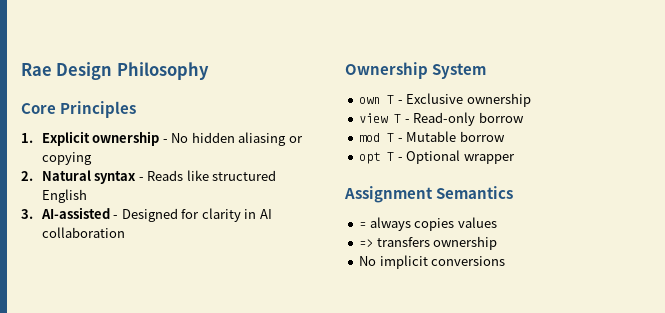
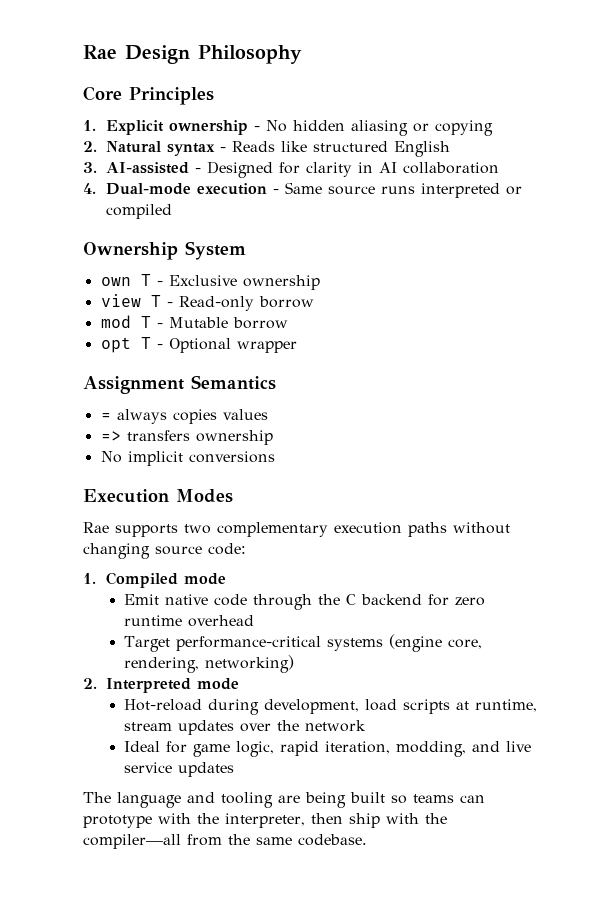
+ 4. Dual-mode execution - Same source runs interpreted or compiled
+ Execution Modes
+ Rae supports two complementary execution paths without changing source code:
+ 1. Compiled mode
+ Emit native code through the C backend for zero runtime overhead
+ Target performance-critical systems (engine core, rendering, networking)
+ 2. Interpreted mode
+ Hot-reload during development, load scripts at runtime, stream updates over the network
+ Ideal for game logic, rapid iteration, modding, and live service updates
+ The language and tooling are being built so teams can prototype with the interpreter, then ship with the compiler—all from the same codebase.

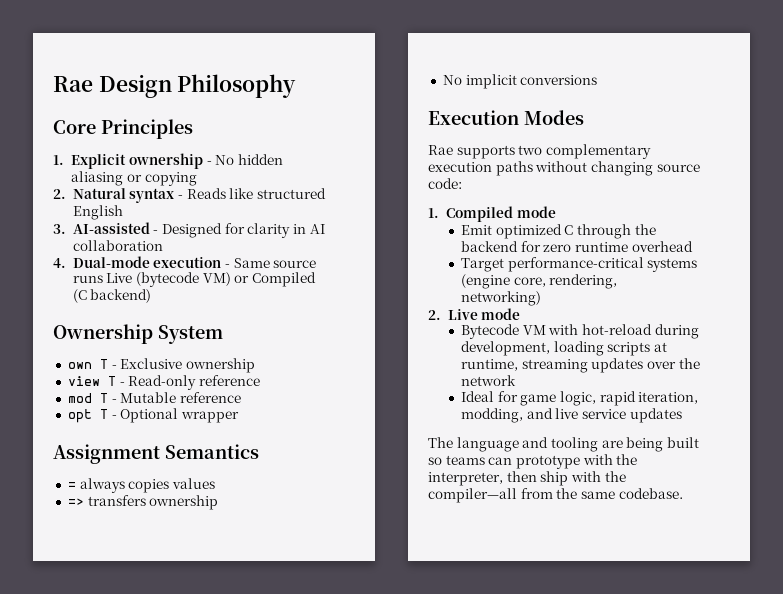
- 4. Dual-mode execution - Same source runs interpreted or compiled
+ 4. Dual-mode execution - Same source runs Live (bytecode VM) or Compiled (C backend)
- view T - Read-only borrow
+ view T - Read-only reference
- mod T - Mutable borrow
+ mod T - Mutable reference
- Emit native code through the C backend for zero runtime overhead
+ Emit optimized C through the backend for zero runtime overhead
- 2. Interpreted mode
- Hot-reload during development, load scripts at runtime, stream updates over the network
+ 2. Live mode
+ Bytecode VM with hot-reload during development, loading scripts at runtime, streaming updates over the network

